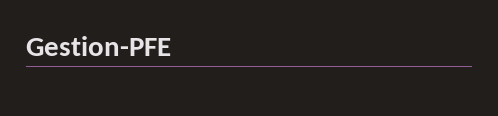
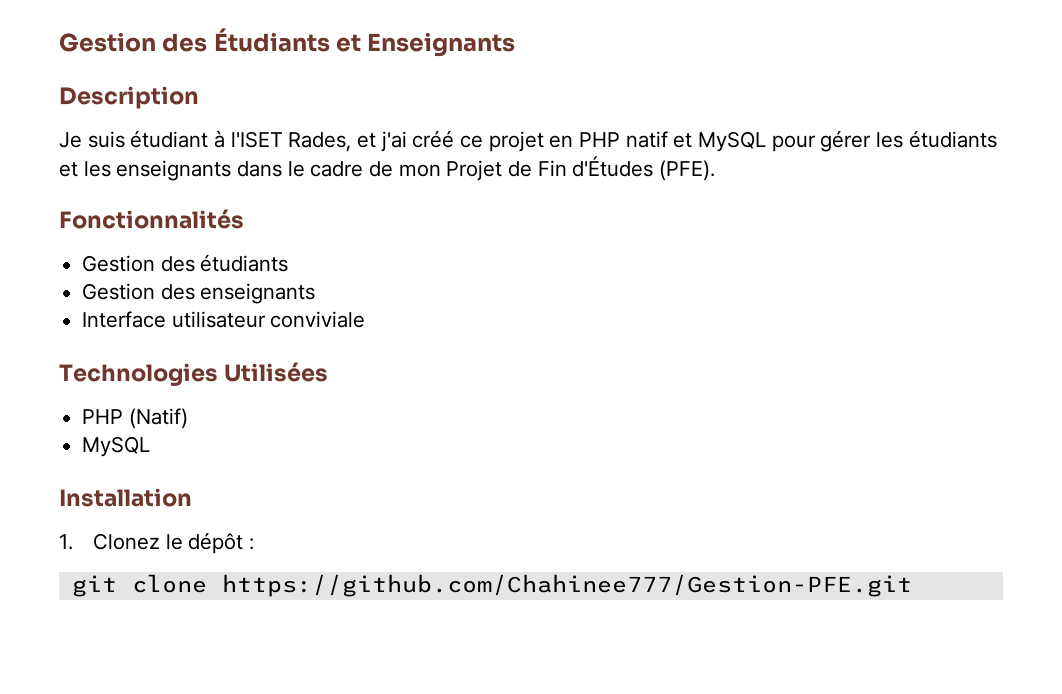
- Gestion-PFE
+ Gestion des Étudiants et Enseignants
+ Description
+ Je suis étudiant à l'ISET Rades, et j'ai créé ce projet en PHP natif et MySQL pour gérer les étudiants et les enseignants dans le cadre de mon Projet de Fin d'Études (PFE).
+ Fonctionnalités
+ Gestion des étudiants
+ Gestion des enseignants
+ Interface utilisateur conviviale
+ Technologies Utilisées
+ PHP (Natif)
+ MySQL
+ Installation
+ 1. Clonez le dépôt :
+ git clone https://github.com/Chahinee777/Gestion-PFE.git

